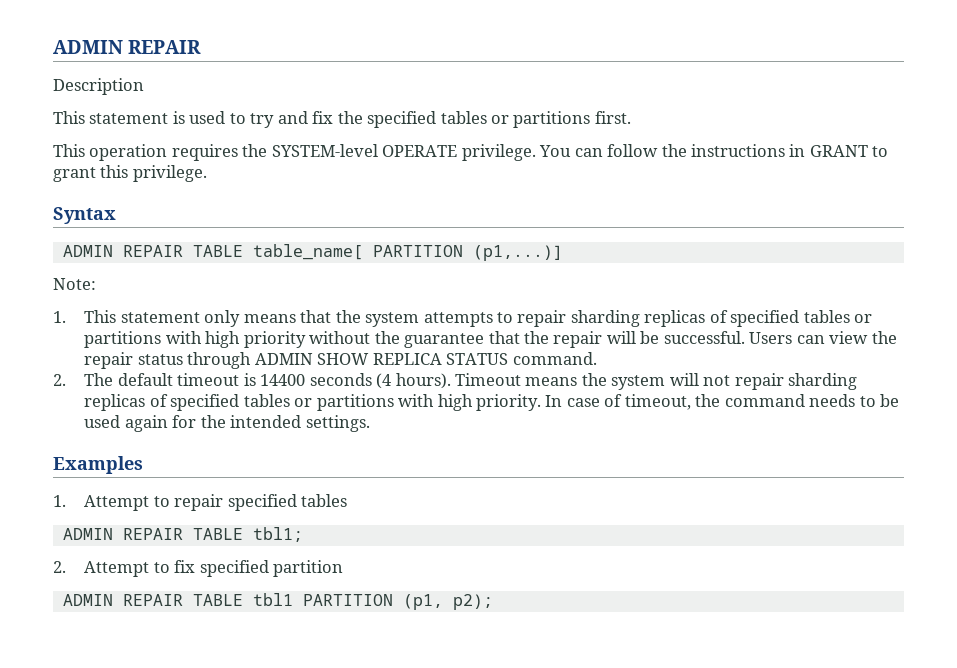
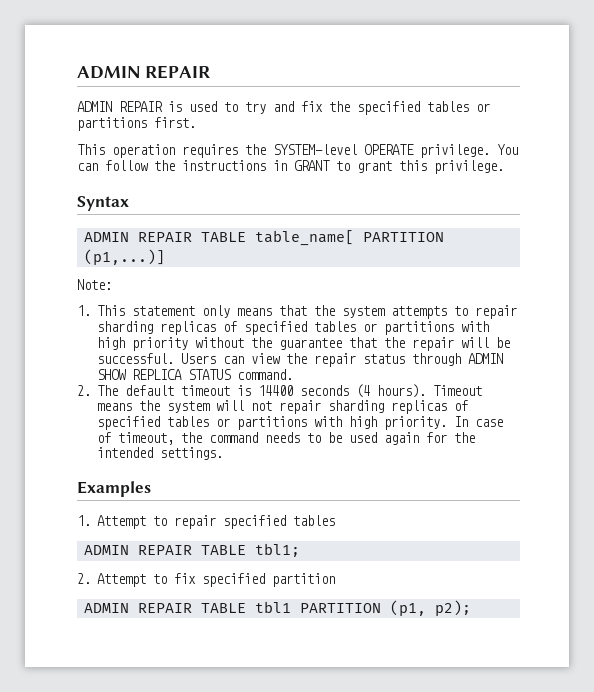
- Description
- This statement is used to try and fix the specified tables or partitions first.
+ ADMIN REPAIR is used to try and fix the specified tables or partitions first.

